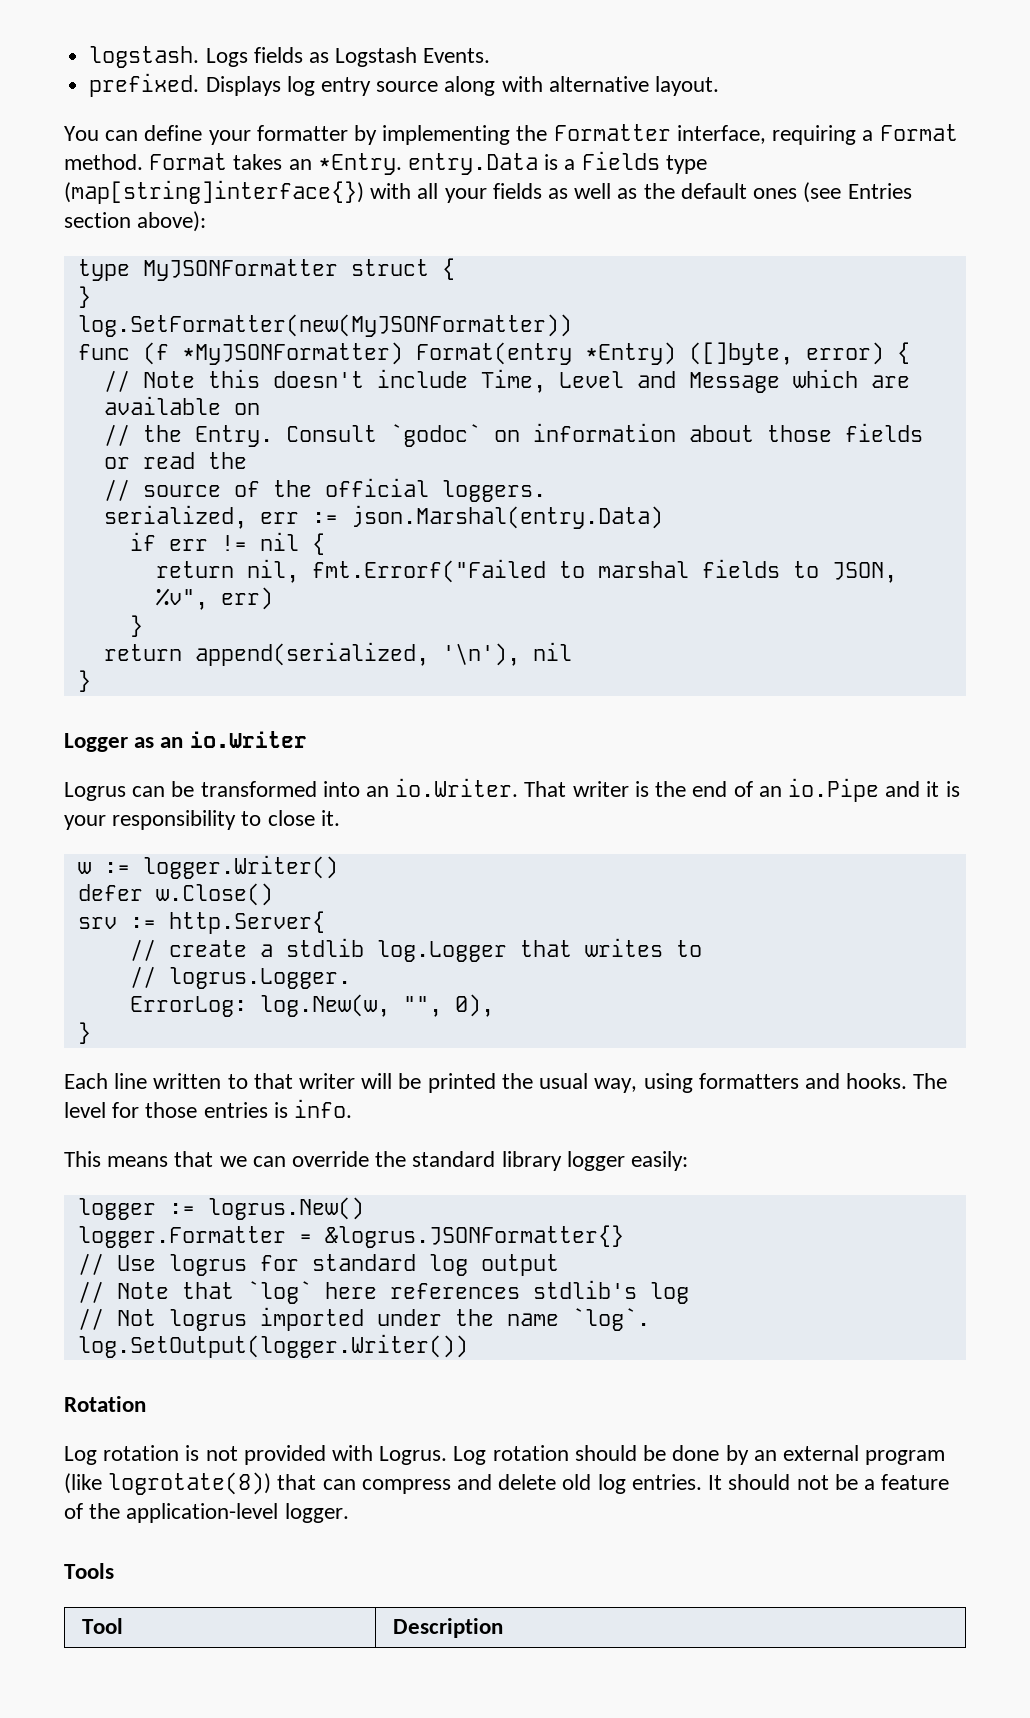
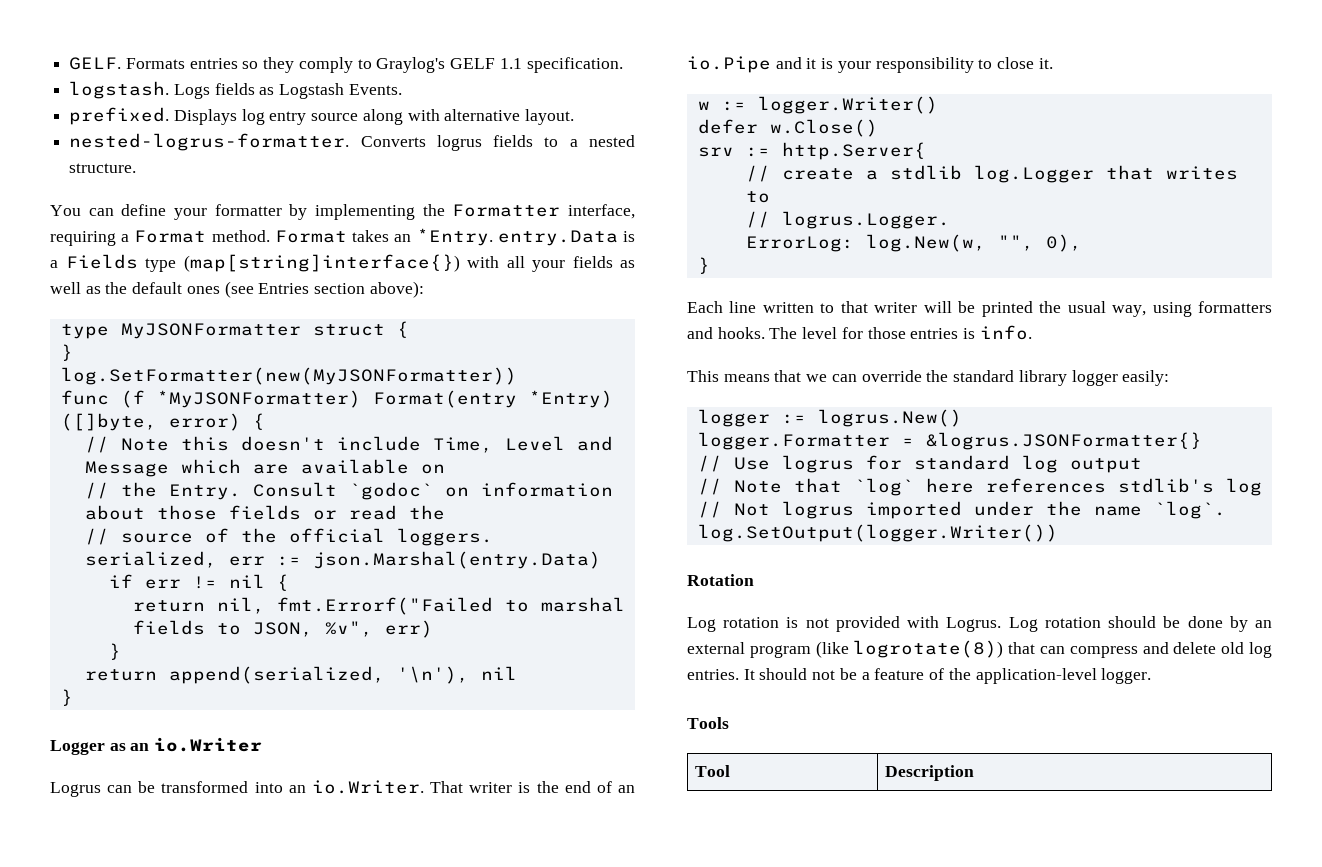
+ GELF. Formats entries so they comply to Graylog's GELF 1.1 specification.
+ nested-logrus-formatter. Converts logrus fields to a nested structure.

